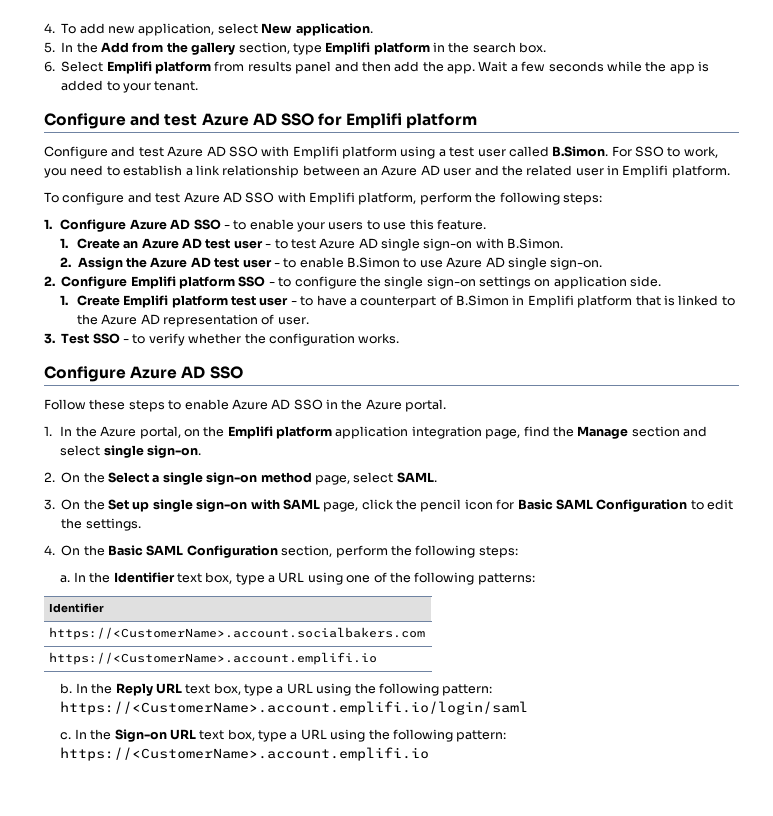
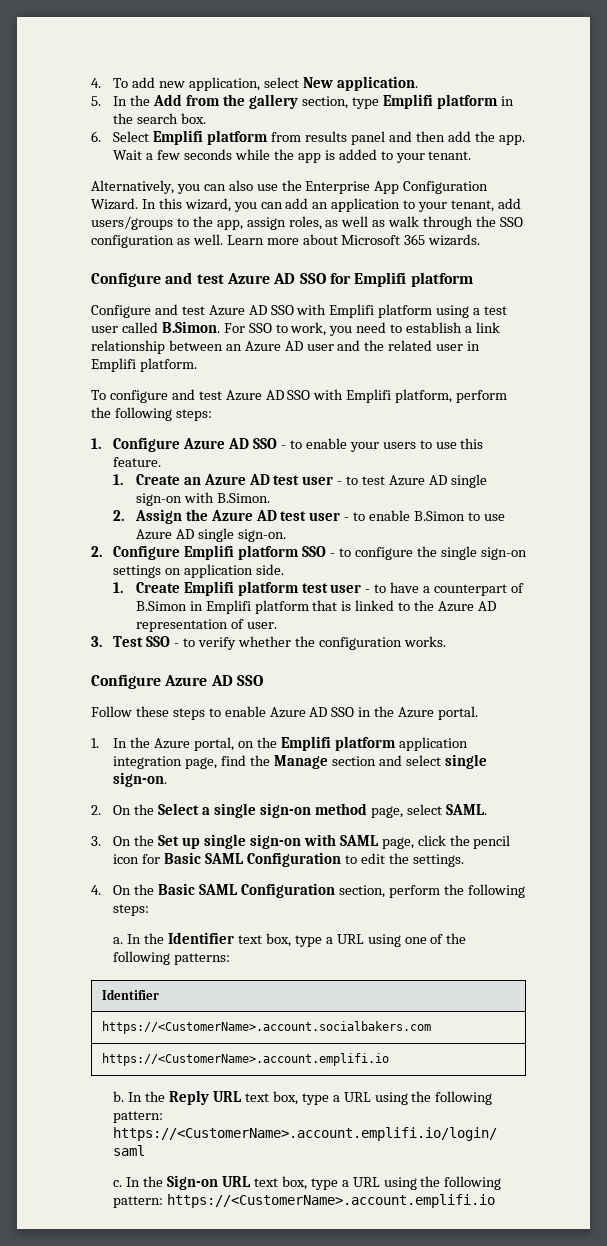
+ Alternatively, you can also use the Enterprise App Configuration Wizard. In this wizard, you can add an application to your tenant, add users/groups to the app, assign roles, as well as walk through the SSO configuration as well. Learn more about Microsoft 365 wizards.

